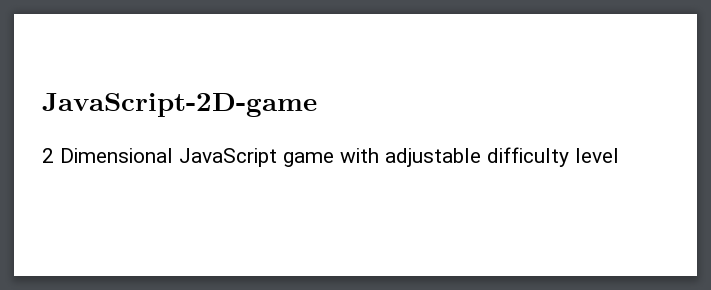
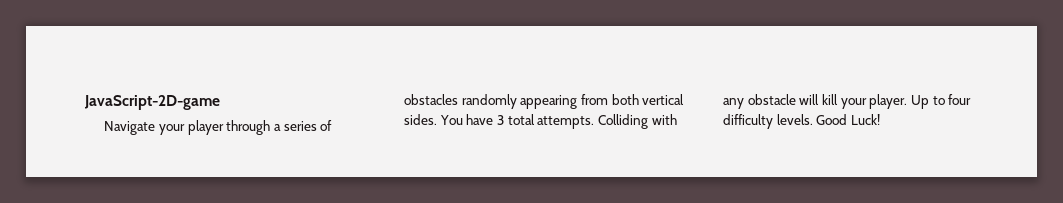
- 2 Dimensional JavaScript game with adjustable difficulty level
+ Navigate your player through a series of obstacles randomly appearing from both vertical sides. You have 3 total attempts. Colliding with any obstacle will kill your player. Up to four difficulty levels. Good Luck!

